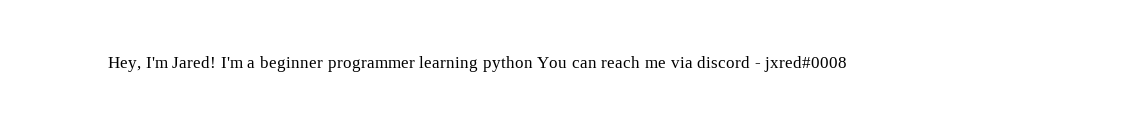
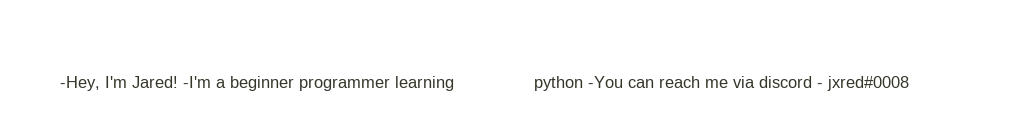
- Hey, I'm Jared!
+ -Hey, I'm Jared!
- I'm a beginner programmer learning python You can reach me via discord - jxred#0008
+ -I'm a beginner programmer learning python -You can reach me via discord - jxred#0008

